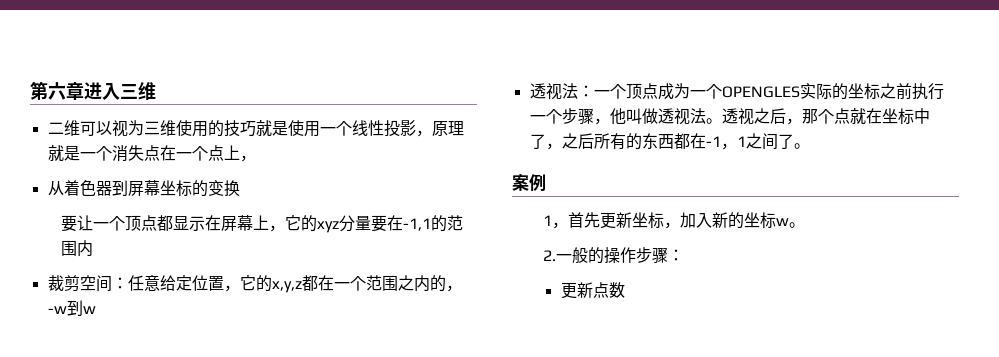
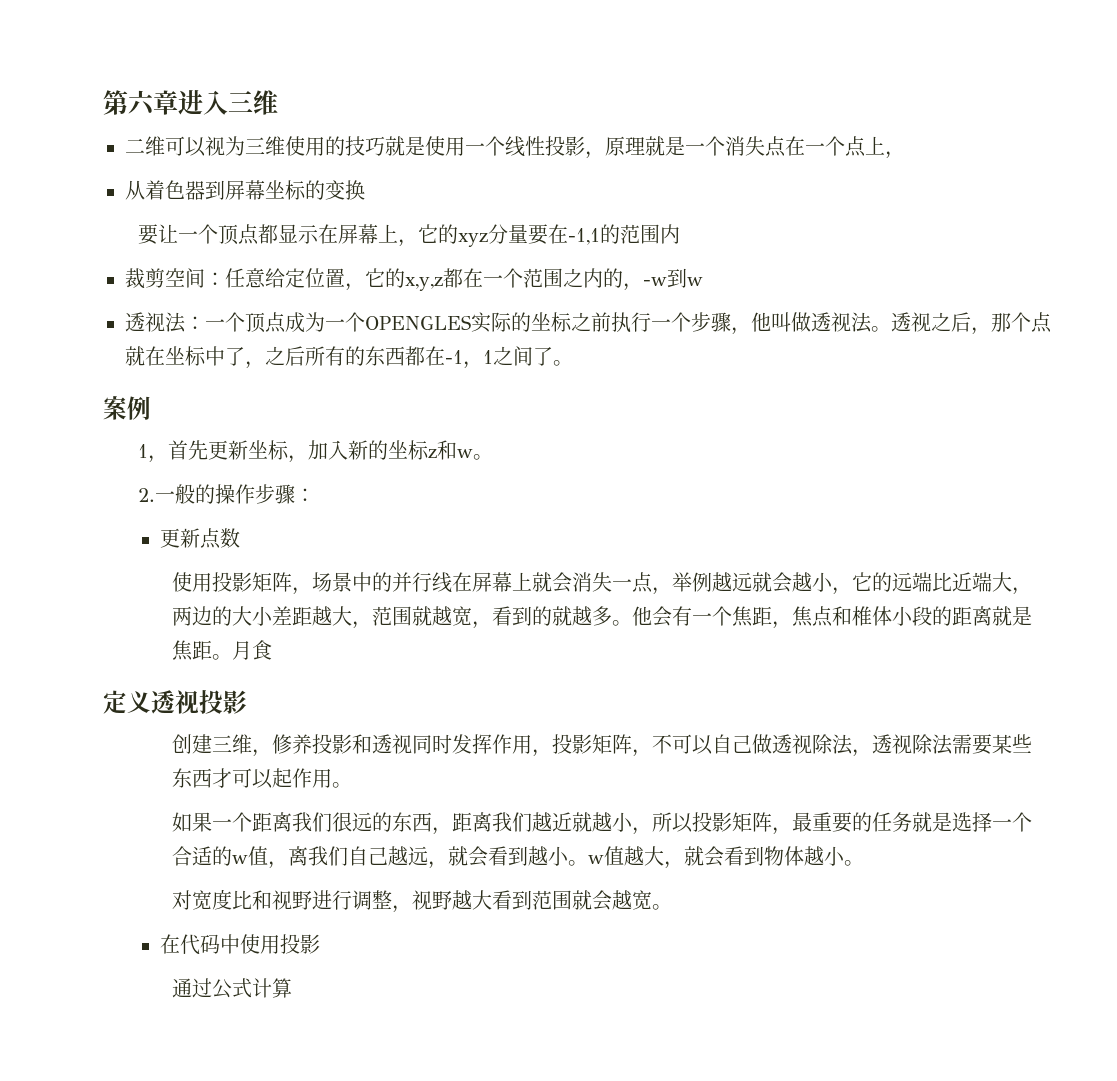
- 1，首先更新坐标，加入新的坐标w。
+ 1，首先更新坐标，加入新的坐标z和w。
+ 使用投影矩阵，场景中的并行线在屏幕上就会消失一点，举例越远就会越小，它的远端比近端大，两边的大小差距越大，范围就越宽，看到的就越多。他会有一个焦距，焦点和椎体小段的距离就是焦距。月食
+ 定义透视投影
+ 创建三维，修养投影和透视同时发挥作用，投影矩阵，不可以自己做透视除法，透视除法需要某些东西才可以起作用。
+ 如果一个距离我们很远的东西，距离我们越近就越小，所以投影矩阵，最重要的任务就是选择一个合适的w值，离我们自己越远，就会看到越小。w值越大，就会看到物体越小。
+ 对宽度比和视野进行调整，视野越大看到范围就会越宽。
+ 在代码中使用投影
+ 通过公式计算

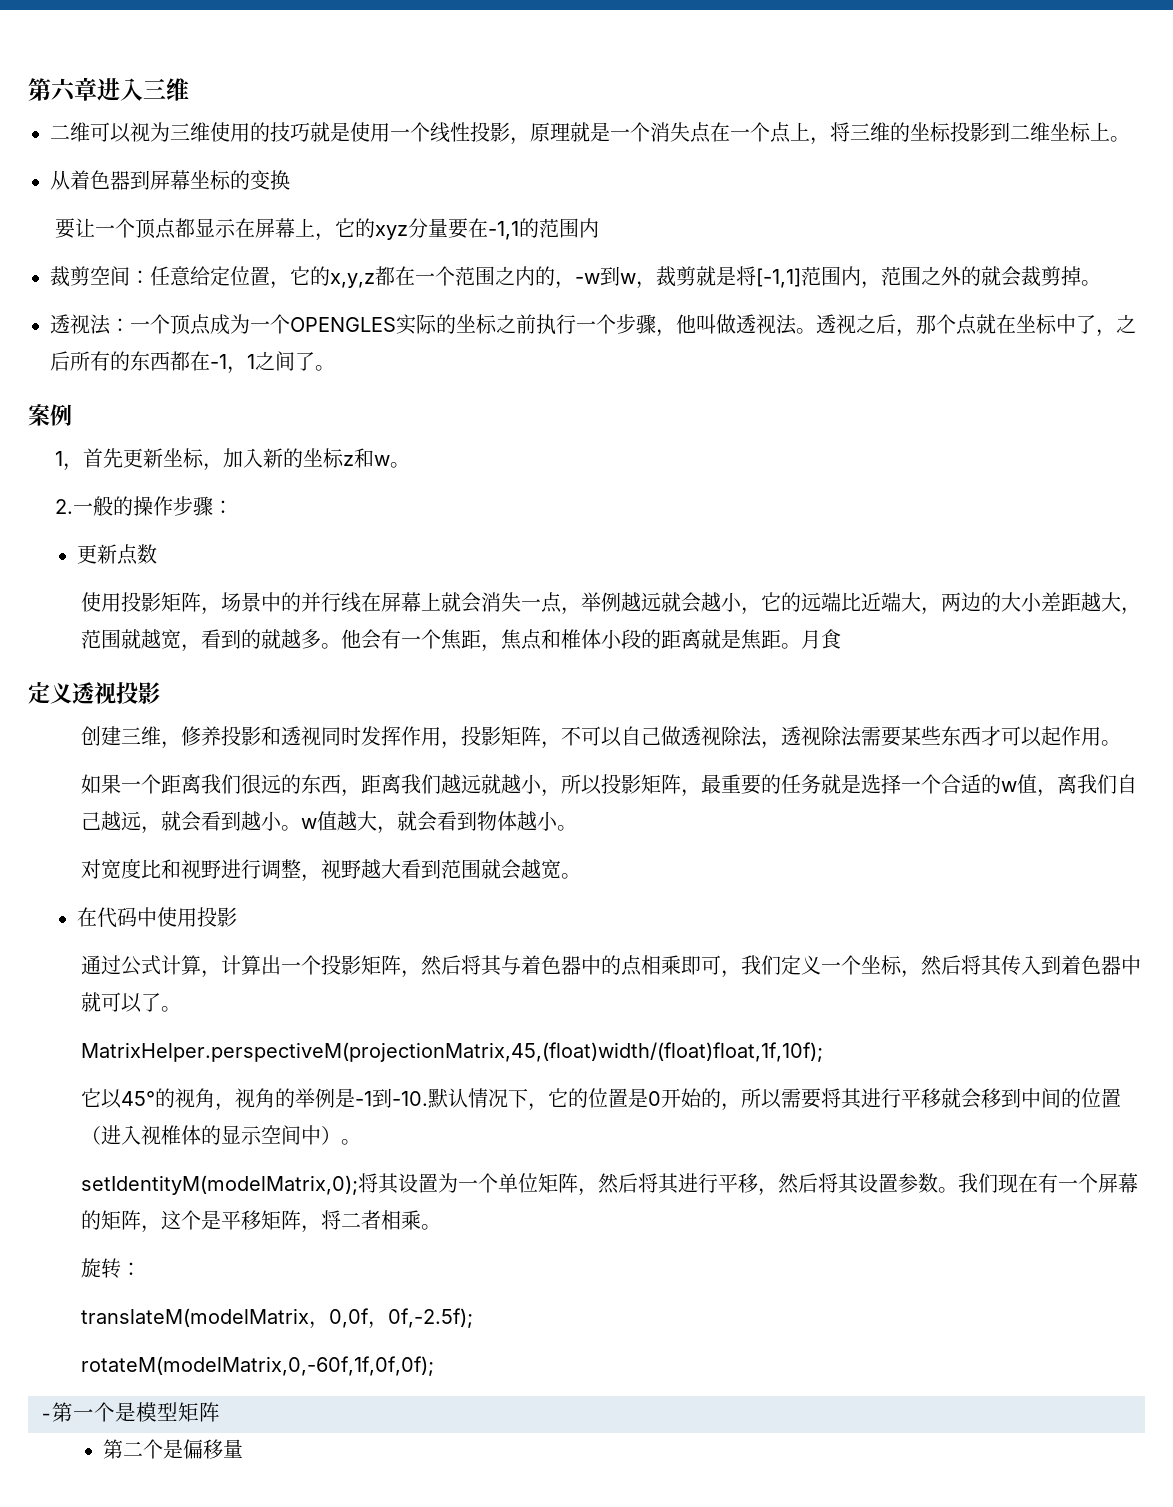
- 二维可以视为三维使用的技巧就是使用一个线性投影，原理就是一个消失点在一个点上，
+ 二维可以视为三维使用的技巧就是使用一个线性投影，原理就是一个消失点在一个点上，将三维的坐标投影到二维坐标上。
- 裁剪空间：任意给定位置，它的x,y,z都在一个范围之内的，-w到w
+ 裁剪空间：任意给定位置，它的x,y,z都在一个范围之内的，-w到w，裁剪就是将[-1,1]范围内，范围之外的就会裁剪掉。
- 如果一个距离我们很远的东西，距离我们越近就越小，所以投影矩阵，最重要的任务就是选择一个合适的w值，离我们自己越远，就会看到越小。w值越大，就会看到物体越小。
+ 如果一个距离我们很远的东西，距离我们越远就越小，所以投影矩阵，最重要的任务就是选择一个合适的w值，离我们自己越远，就会看到越小。w值越大，就会看到物体越小。
- 通过公式计算
+ 通过公式计算，计算出一个投影矩阵，然后将其与着色器中的点相乘即可，我们定义一个坐标，然后将其传入到着色器中就可以了。
+ MatrixHelper.perspectiveM(projectionMatrix,45,(float)width/(float)float,1f,10f);
+ 它以45°的视角，视角的举例是-1到-10.默认情况下，它的位置是0开始的，所以需要将其进行平移就会移到中间的位置（进入视椎体的显示空间中）。
+ setIdentityM(modelMatrix,0);将其设置为一个单位矩阵，然后将其进行平移，然后将其设置参数。我们现在有一个屏幕的矩阵，这个是平移矩阵，将二者相乘。
+ 旋转：
+ translateM(modelMatrix，0,0f，0f,-2.5f);
+ rotateM(modelMatrix,0,-60f,1f,0f,0f);
+ -第一个是模型矩阵
+ 第二个是偏移量

